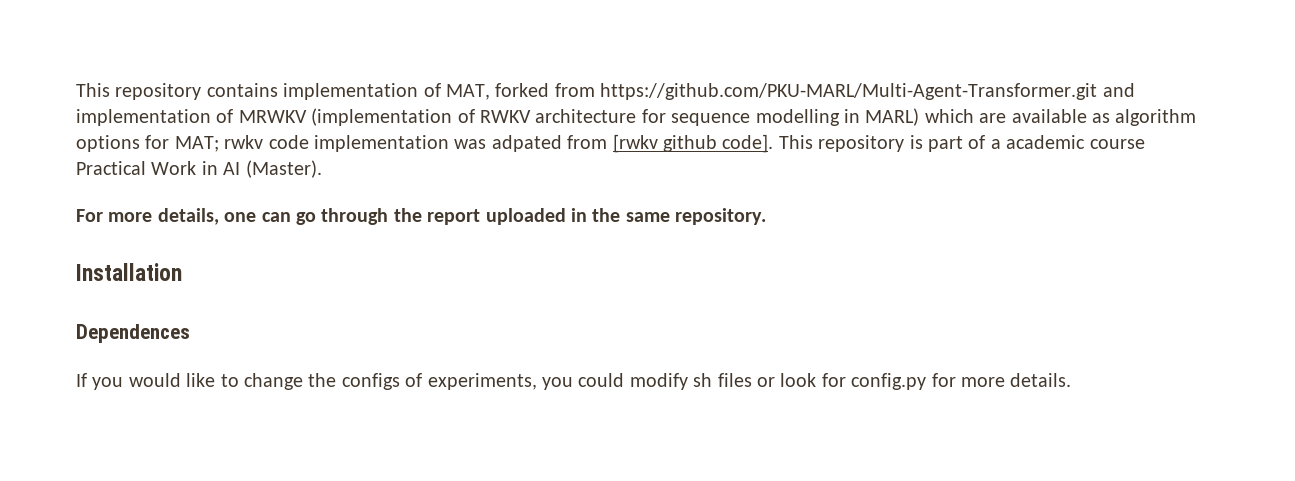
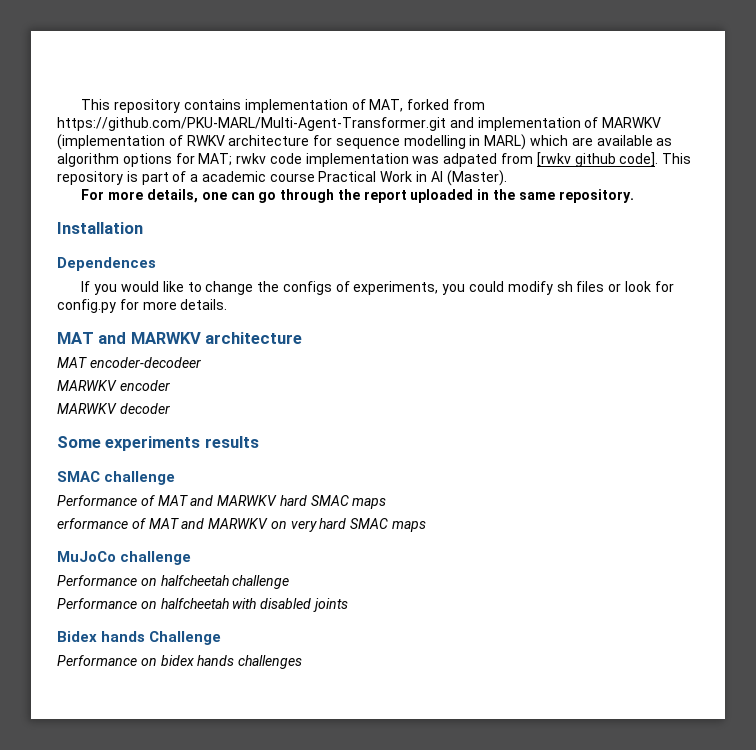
- This repository contains implementation of MAT, forked from https://github.com/PKU-MARL/Multi-Agent-Transformer.git and implementation of MRWKV (implementation of RWKV architecture for sequence modelling in MARL) which are available as algorithm options for MAT; rwkv code implementation was adpated from [rwkv github code].
+ This repository contains implementation of MAT, forked from https://github.com/PKU-MARL/Multi-Agent-Transformer.git and implementation of MARWKV (implementation of RWKV architecture for sequence modelling in MARL) which are available as algorithm options for MAT; rwkv code implementation was adpated from [rwkv github code].
+ MAT and MARWKV architecture
+ MAT encoder-decodeer
+ MARWKV encoder
+ MARWKV decoder
+ Some experiments results
+ SMAC challenge
+ Performance of MAT and MARWKV hard SMAC maps
+ erformance of MAT and MARWKV on very hard SMAC maps
+ MuJoCo challenge
+ Performance on halfcheetah challenge
+ Performance on halfcheetah with disabled joints
+ Bidex hands Challenge
+ Performance on bidex hands challenges

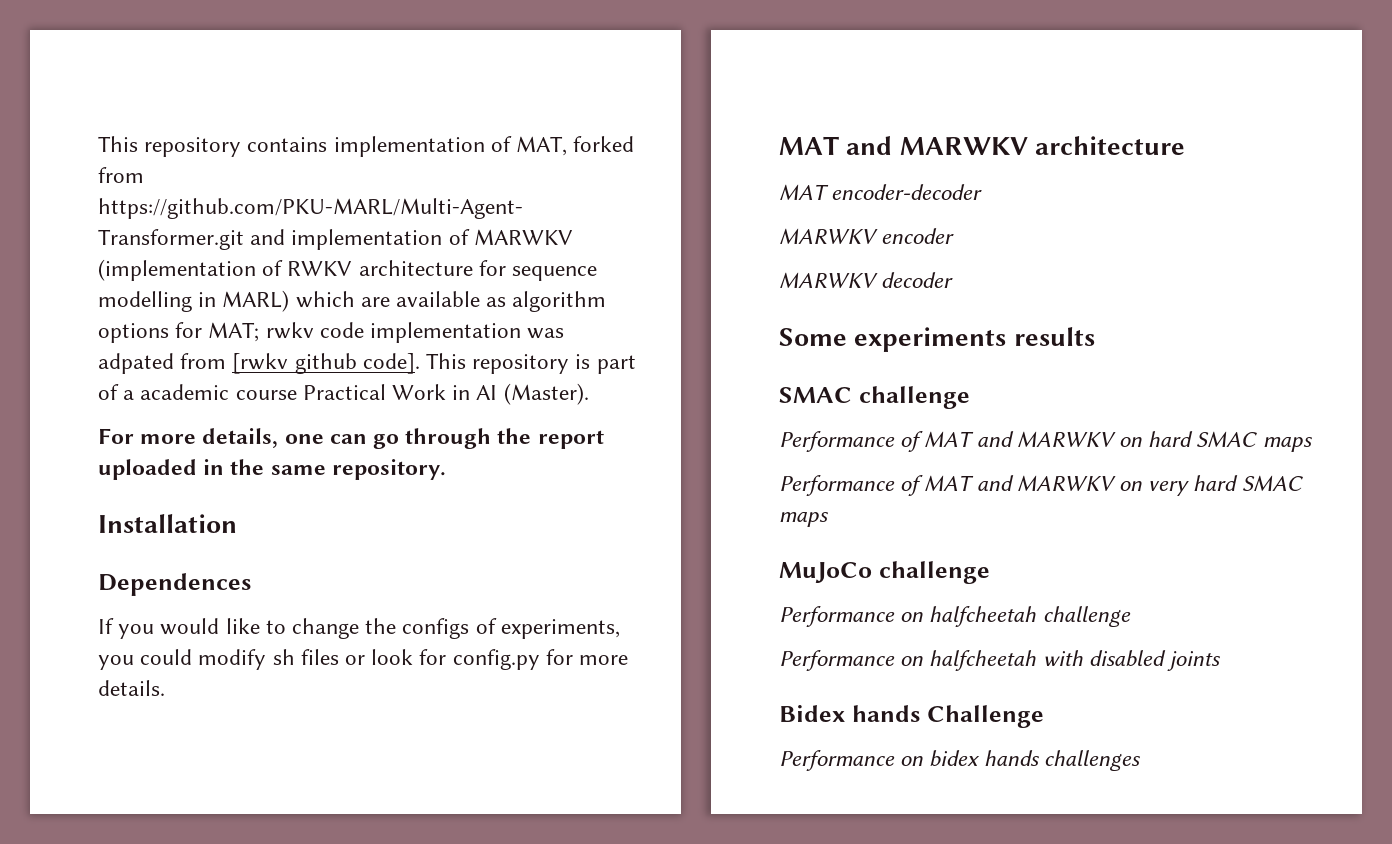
- MAT encoder-decodeer
+ MAT encoder-decoder
- Performance of MAT and MARWKV hard SMAC maps
- erformance of MAT and MARWKV on very hard SMAC maps
+ Performance of MAT and MARWKV on hard SMAC maps
+ Performance of MAT and MARWKV on very hard SMAC maps

